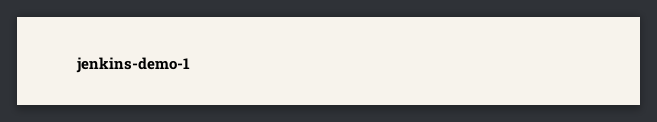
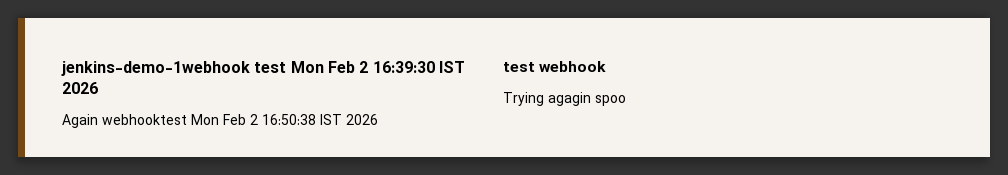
- jenkins-demo-1
+ jenkins-demo-1webhook test Mon Feb 2 16:39:30 IST 2026
+ Again webhooktest Mon Feb 2 16:50:38 IST 2026
+ test webhook
+ Trying agagin spoo

